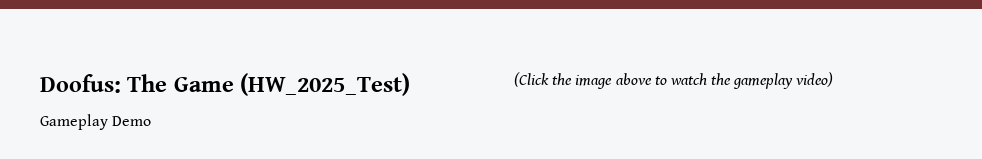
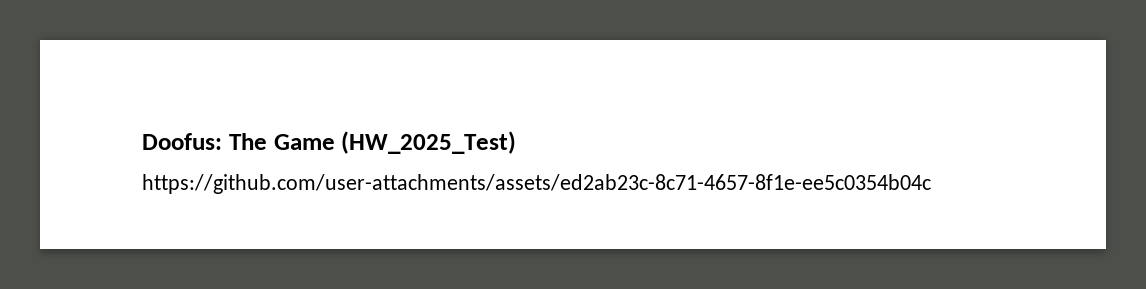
- Gameplay Demo
- (Click the image above to watch the gameplay video)
+ https://github.com/user-attachments/assets/ed2ab23c-8c71-4657-8f1e-ee5c0354b04c

